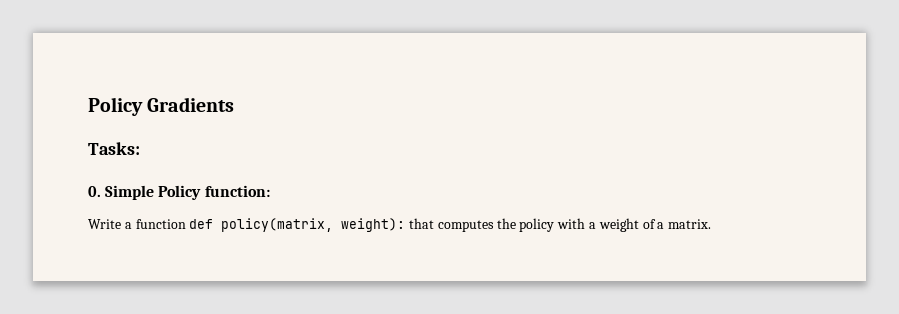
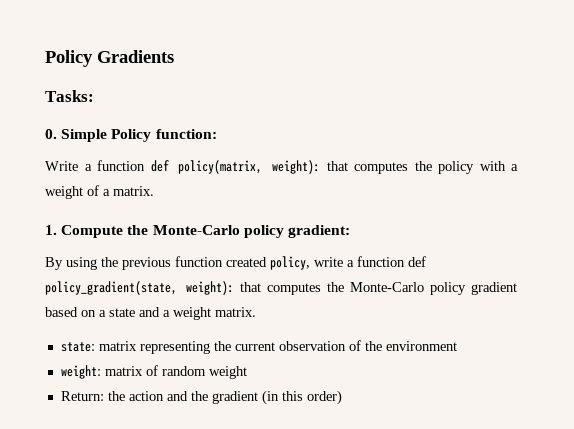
+ 1. Compute the Monte-Carlo policy gradient:
+ By using the previous function created policy, write a function def policy_gradient(state, weight): that computes the Monte-Carlo policy gradient based on a state and a weight matrix.
+ state: matrix representing the current observation of the environment
+ weight: matrix of random weight
+ Return: the action and the gradient (in this order)

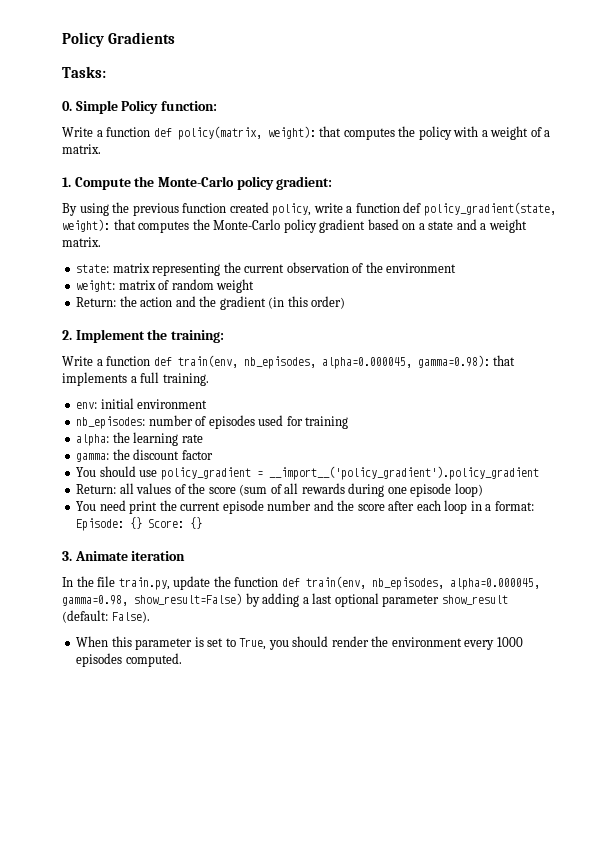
+ 2. Implement the training:
+ Write a function def train(env, nb_episodes, alpha=0.000045, gamma=0.98): that implements a full training.
+ env: initial environment
+ nb_episodes: number of episodes used for training
+ alpha: the learning rate
+ gamma: the discount factor
+ You should use policy_gradient = __import__('policy_gradient').policy_gradient
+ Return: all values of the score (sum of all rewards during one episode loop)
+ You need print the current episode number and the score after each loop in a format: Episode: {} Score: {}
+ 3. Animate iteration
+ In the file train.py, update the function def train(env, nb_episodes, alpha=0.000045, gamma=0.98, show_result=False) by adding a last optional parameter show_result (default: False).
+ When this parameter is set to True, you should render the environment every 1000 episodes computed.

